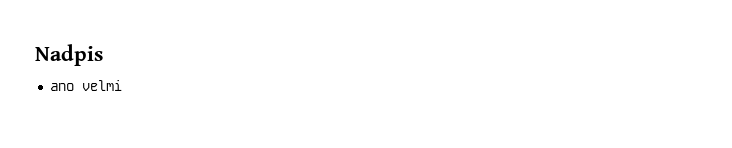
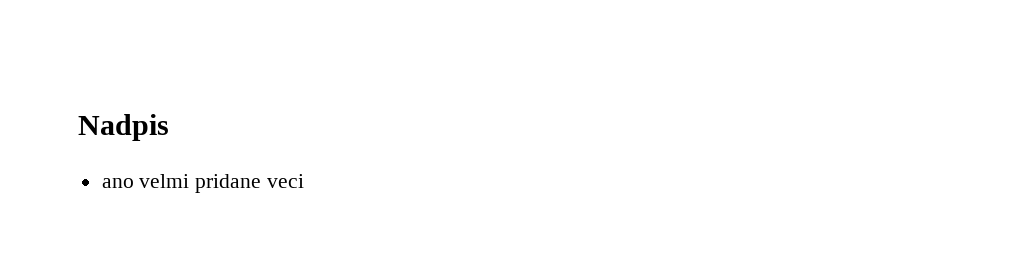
- ano velmi
+ ano velmi pridane veci

